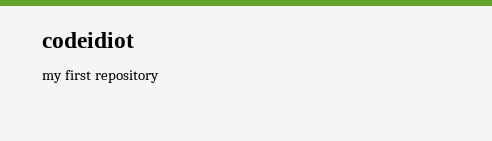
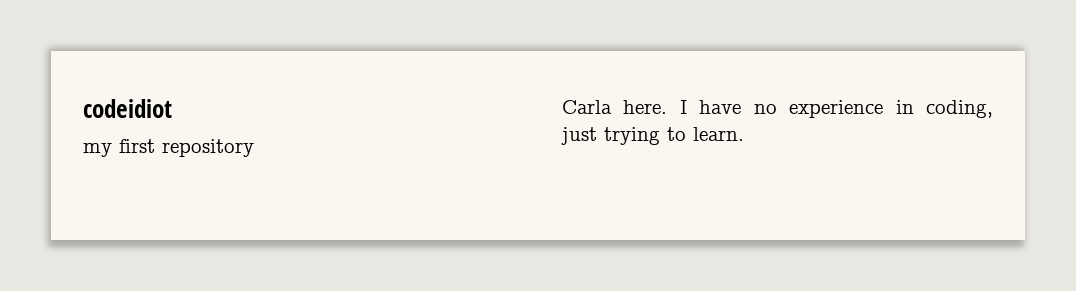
+ Carla here. I have no experience in coding, just trying to learn.

